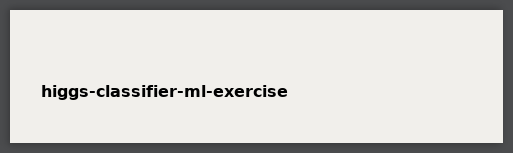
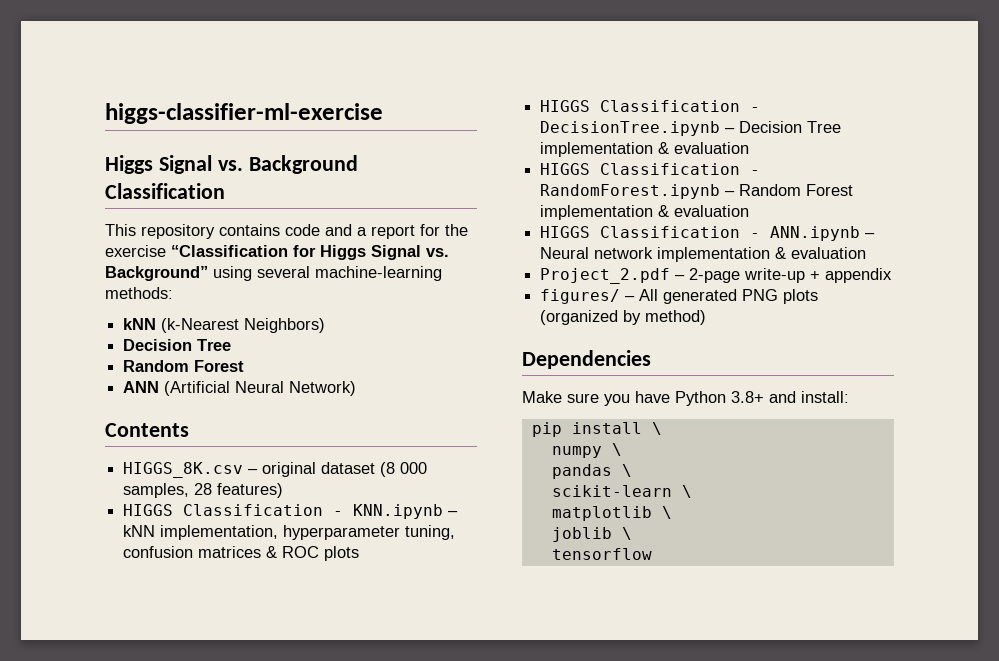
+ Higgs Signal vs. Background Classification
+ This repository contains code and a report for the exercise “Classification for Higgs Signal vs. Background” using several machine-learning methods:
+ kNN (k-Nearest Neighbors)
+ Decision Tree
+ Random Forest
+ ANN (Artificial Neural Network)
+ Contents
+ HIGGS_8K.csv – original dataset (8 000 samples, 28 features)
+ HIGGS Classification - KNN.ipynb – kNN implementation, hyperparameter tuning, confusion matrices & ROC plots
+ HIGGS Classification - DecisionTree.ipynb – Decision Tree implementation & evaluation
+ HIGGS Classification - RandomForest.ipynb – Random Forest implementation & evaluation
+ HIGGS Classification - ANN.ipynb – Neural network implementation & evaluation
+ Project_2.pdf – 2-page write-up + appendix
+ figures/ – All generated PNG plots (organized by method)
+ Dependencies
+ Make sure you have Python 3.8+ and install:
+ pip install \
+ numpy \
+ pandas \
+ scikit-learn \
+ matplotlib \
+ joblib \
+ tensorflow

